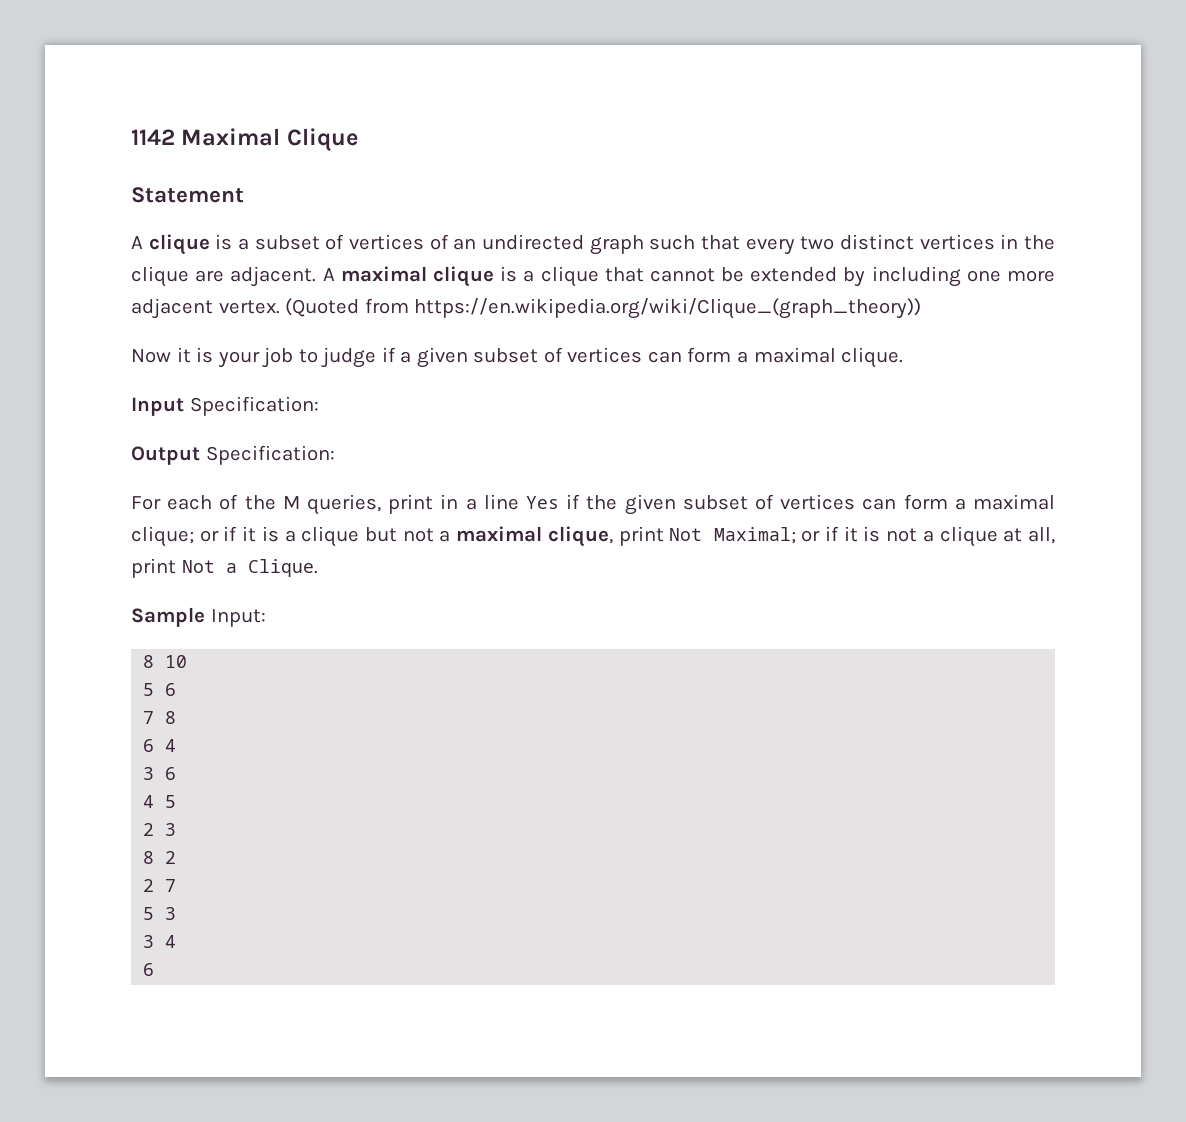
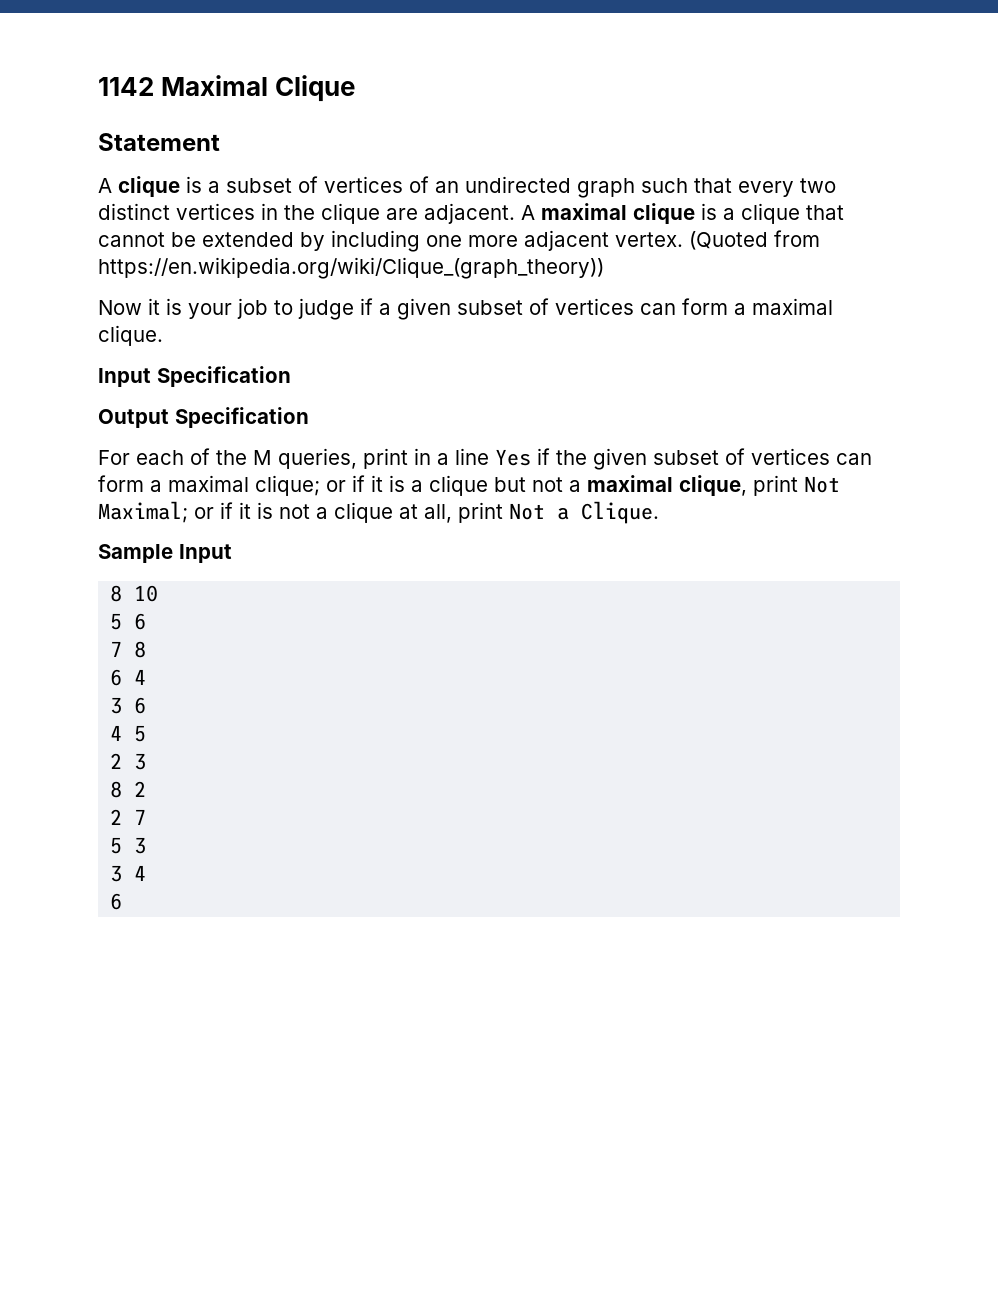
- Input Specification:
+ Input Specification
- Output Specification:
+ Output Specification
- Sample Input:
+ Sample Input

